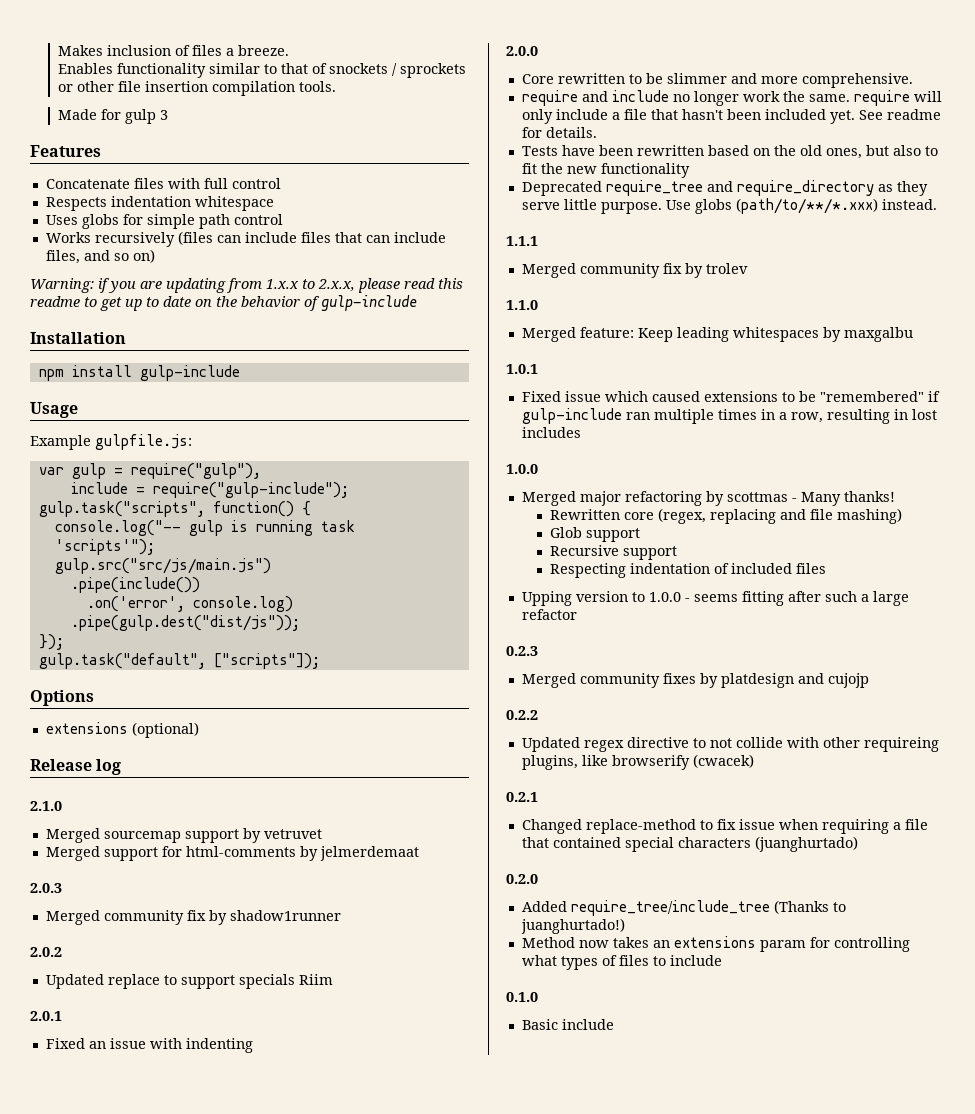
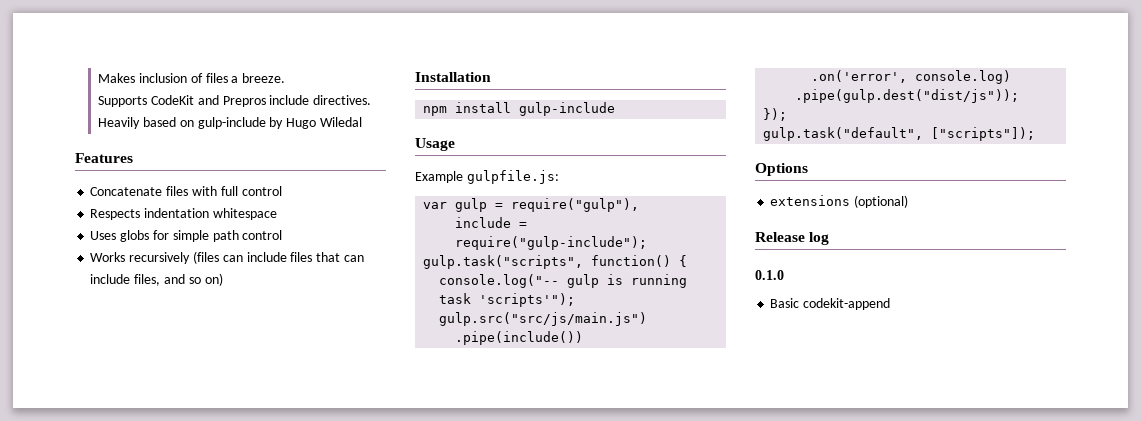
- Enables functionality similar to that of snockets / sprockets or other file insertion compilation tools.
- Made for gulp 3
+ Supports CodeKit and Prepros include directives. Heavily based on gulp-include by Hugo Wiledal
- Warning: if you are updating from 1.x.x to 2.x.x, please read this readme to get up to date on the behavior of gulp-include
- 2.1.0
- Merged sourcemap support by vetruvet
- Merged support for html-comments by jelmerdemaat
- 2.0.3
- Merged community fix by shadow1runner
- 2.0.2
- Updated replace to support specials Riim
- 2.0.1
- Fixed an issue with indenting
- 2.0.0
- Core rewritten to be slimmer and more comprehensive.
- require and include no longer work the same. require will only include a file that hasn't been included yet. See readme for details.
- Tests have been rewritten based on the old ones, but also to fit the new functionality
- Deprecated require_tree and require_directory as they serve little purpose. Use globs (path/to/**/*.xxx) instead.
- 1.1.1
- Merged community fix by trolev
- 1.1.0
- Merged feature: Keep leading whitespaces by maxgalbu
- 1.0.1
- Fixed issue which caused extensions to be "remembered" if gulp-include ran multiple times in a row, resulting in lost includes
- 1.0.0
- Merged major refactoring by scottmas - Many thanks!
- Rewritten core (regex, replacing and file mashing)
- Glob support
- Recursive support
- Respecting indentation of included files
- Upping version to 1.0.0 - seems fitting after such a large refactor
- 0.2.3
- Merged community fixes by platdesign and cujojp
- 0.2.2
- Updated regex directive to not collide with other requireing plugins, like browserify (cwacek)
- 0.2.1
- Changed replace-method to fix issue when requiring a file that contained special characters (juanghurtado)
- 0.2.0
- Added require_tree/include_tree (Thanks to juanghurtado!)
- Method now takes an extensions param for controlling what types of files to include
- Basic include
+ Basic codekit-append

